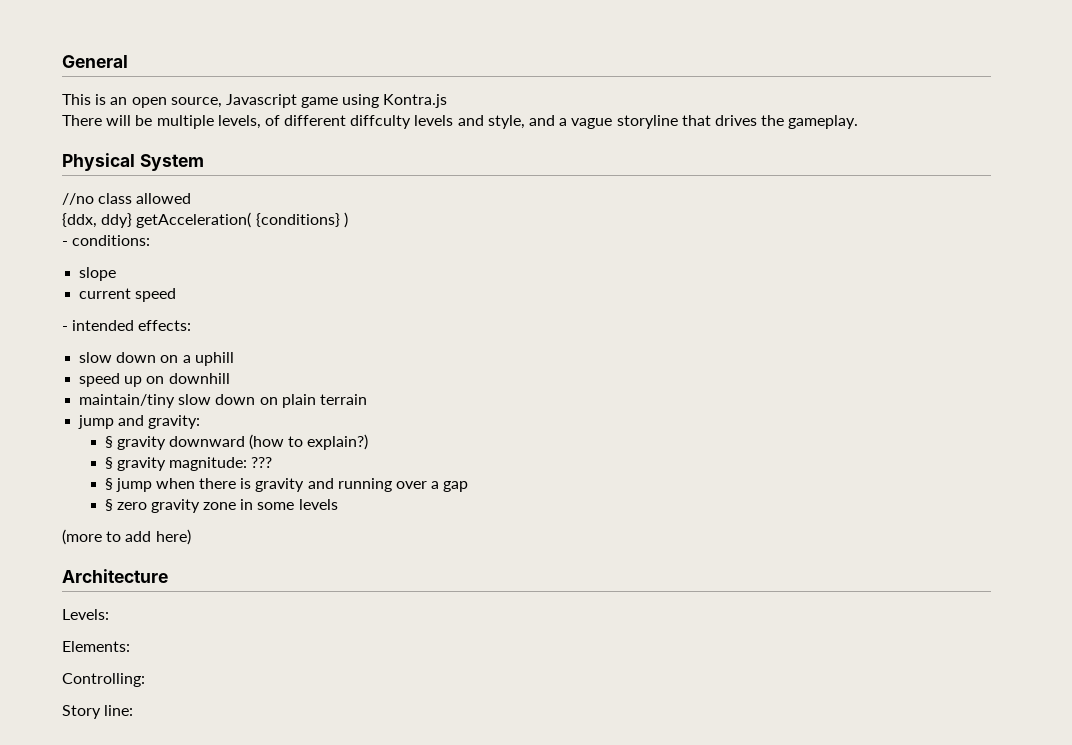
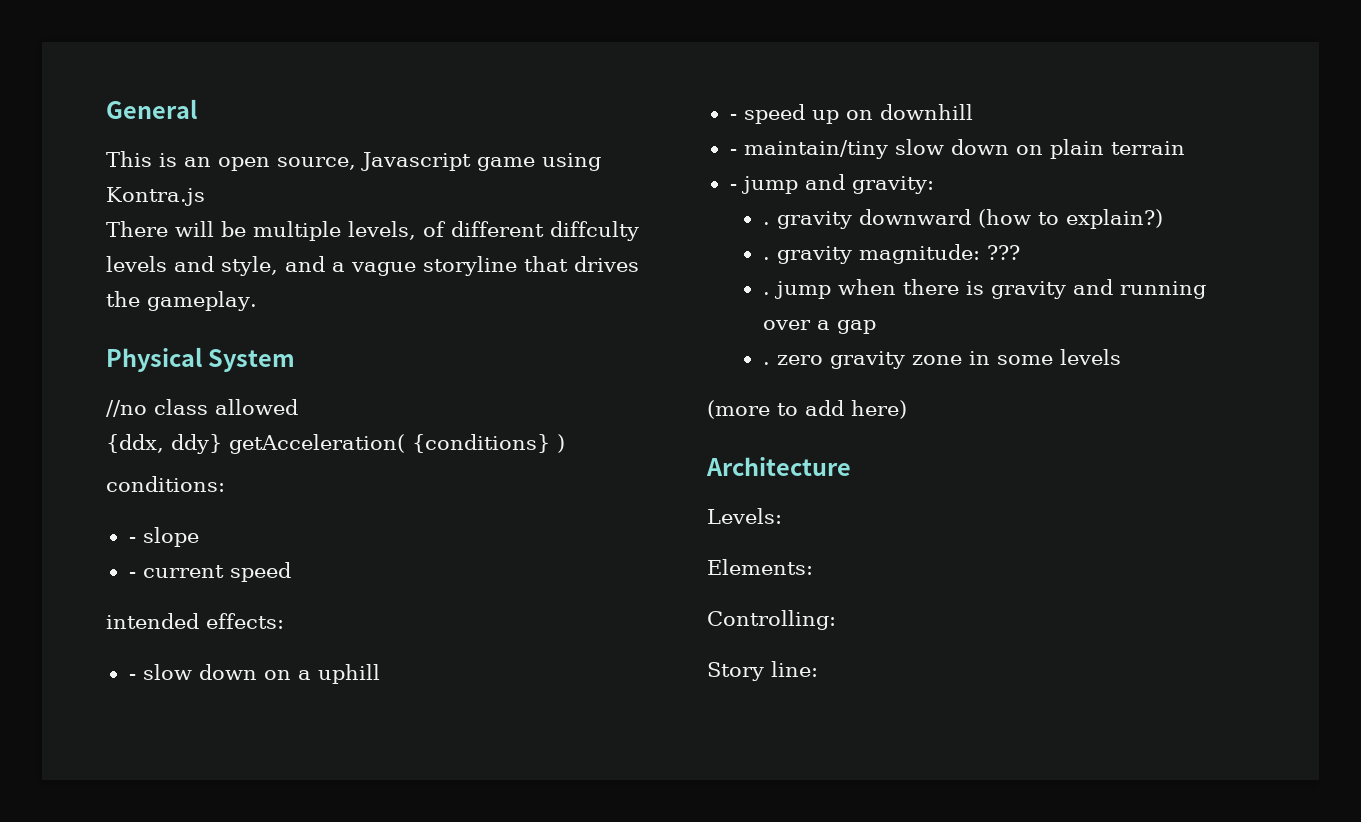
- - conditions:
+ conditions:
- slope
+ - slope
- current speed
+ - current speed
- - intended effects:
+ intended effects:
- slow down on a uphill
+ - slow down on a uphill
- speed up on downhill
+ - speed up on downhill
- maintain/tiny slow down on plain terrain
+ - maintain/tiny slow down on plain terrain
- jump and gravity:
+ - jump and gravity:
- § gravity downward (how to explain?)
+ . gravity downward (how to explain?)
- § gravity magnitude: ???
+ . gravity magnitude: ???
- § jump when there is gravity and running over a gap
+ . jump when there is gravity and running over a gap
- § zero gravity zone in some levels
+ . zero gravity zone in some levels

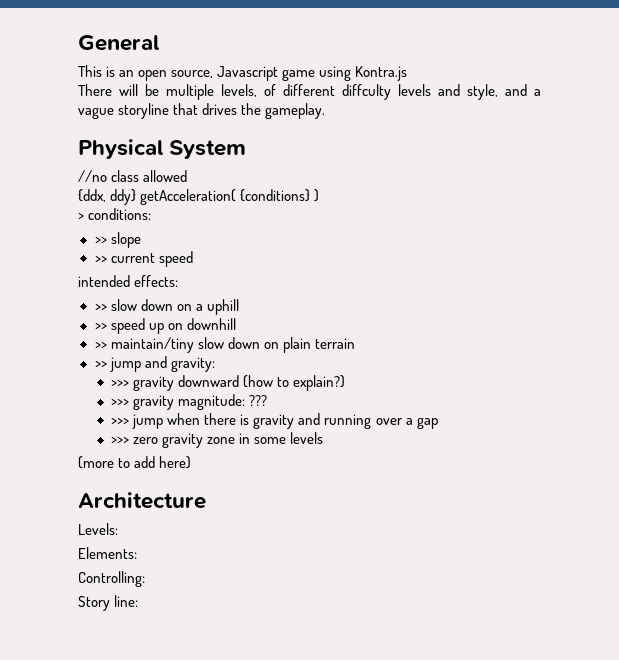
- conditions:
+ > conditions:
- - slope
+ >> slope
- - current speed
+ >> current speed
- - slow down on a uphill
+ >> slow down on a uphill
- - speed up on downhill
+ >> speed up on downhill
- - maintain/tiny slow down on plain terrain
+ >> maintain/tiny slow down on plain terrain
- - jump and gravity:
+ >> jump and gravity:
- . gravity downward (how to explain?)
+ >>> gravity downward (how to explain?)
- . gravity magnitude: ???
+ >>> gravity magnitude: ???
- . jump when there is gravity and running over a gap
+ >>> jump when there is gravity and running over a gap
- . zero gravity zone in some levels
+ >>> zero gravity zone in some levels

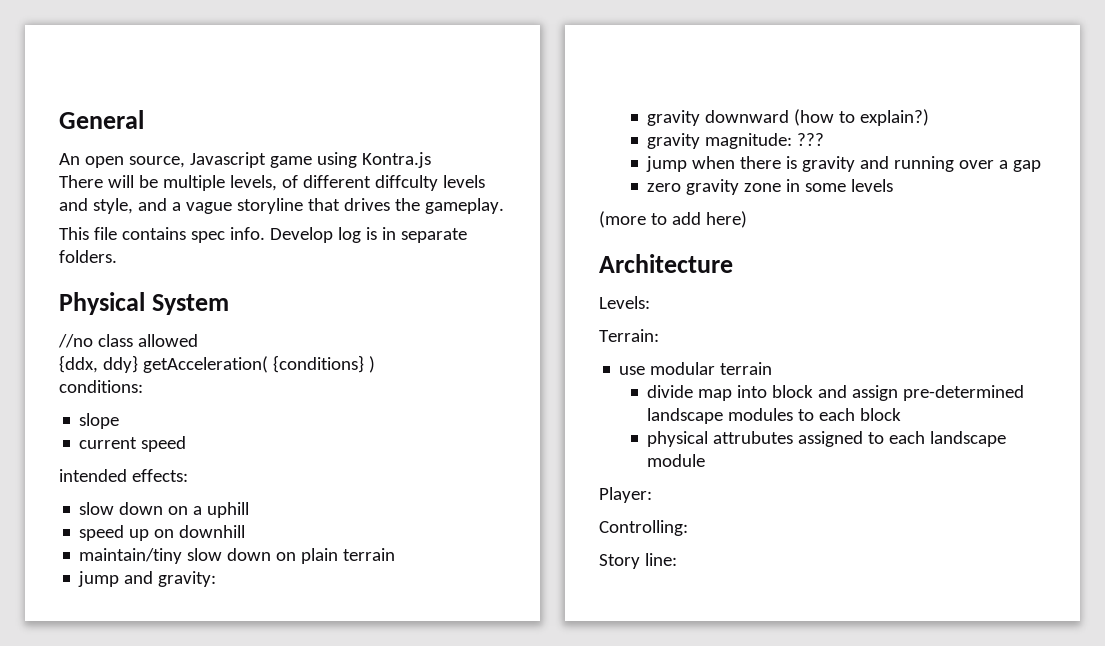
- This is an open source, Javascript game using Kontra.js
+ An open source, Javascript game using Kontra.js
+ This file contains spec info. Develop log is in separate folders.
- > conditions:
+ conditions:
- >> slope
+ slope
- >> current speed
+ current speed
- >> slow down on a uphill
+ slow down on a uphill
- >> speed up on downhill
+ speed up on downhill
- >> maintain/tiny slow down on plain terrain
+ maintain/tiny slow down on plain terrain
- >> jump and gravity:
+ jump and gravity:
- >>> gravity downward (how to explain?)
+ gravity downward (how to explain?)
- >>> gravity magnitude: ???
+ gravity magnitude: ???
- >>> jump when there is gravity and running over a gap
+ jump when there is gravity and running over a gap
- >>> zero gravity zone in some levels
+ zero gravity zone in some levels
- Elements:
+ Terrain:
+ use modular terrain
+ divide map into block and assign pre-determined landscape modules to each block
+ physical attrubutes assigned to each landscape module
+ Player:

